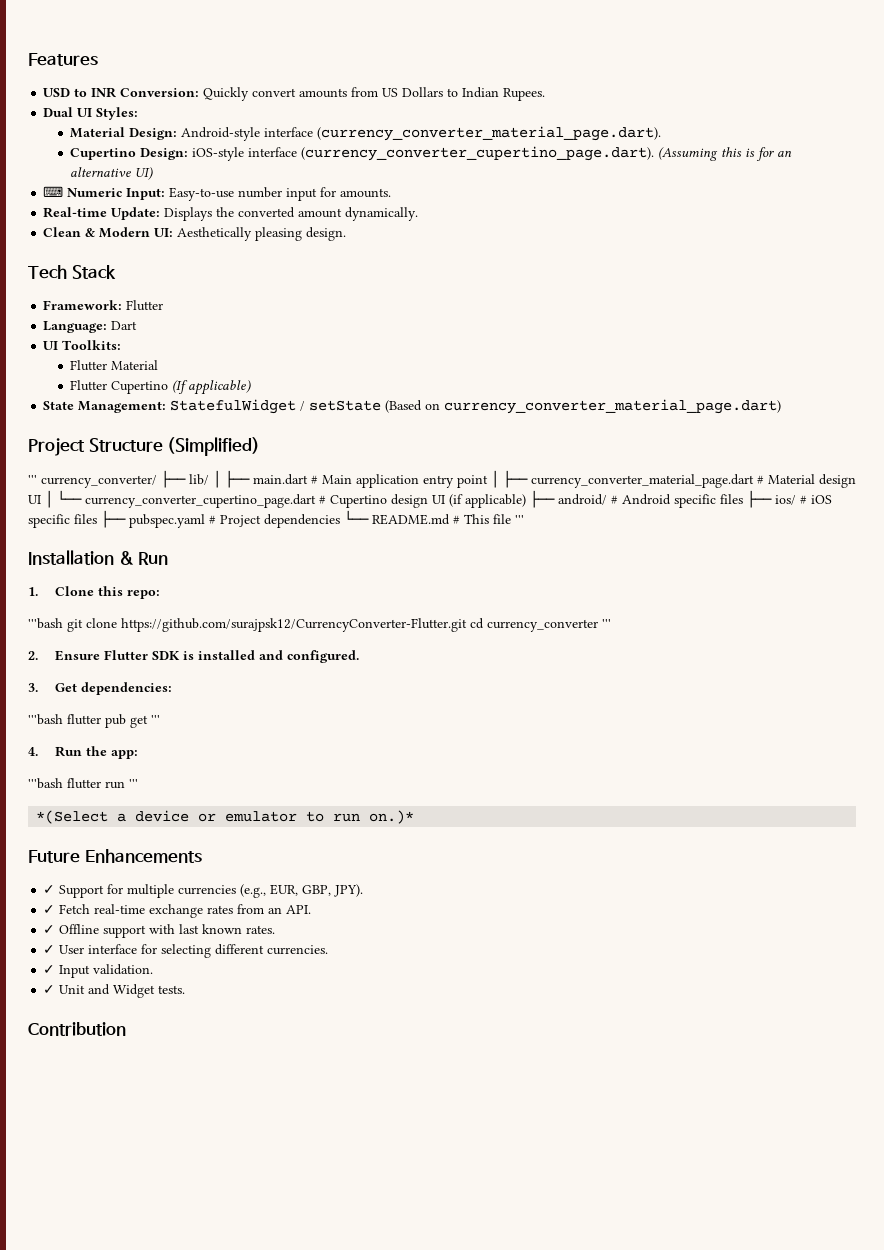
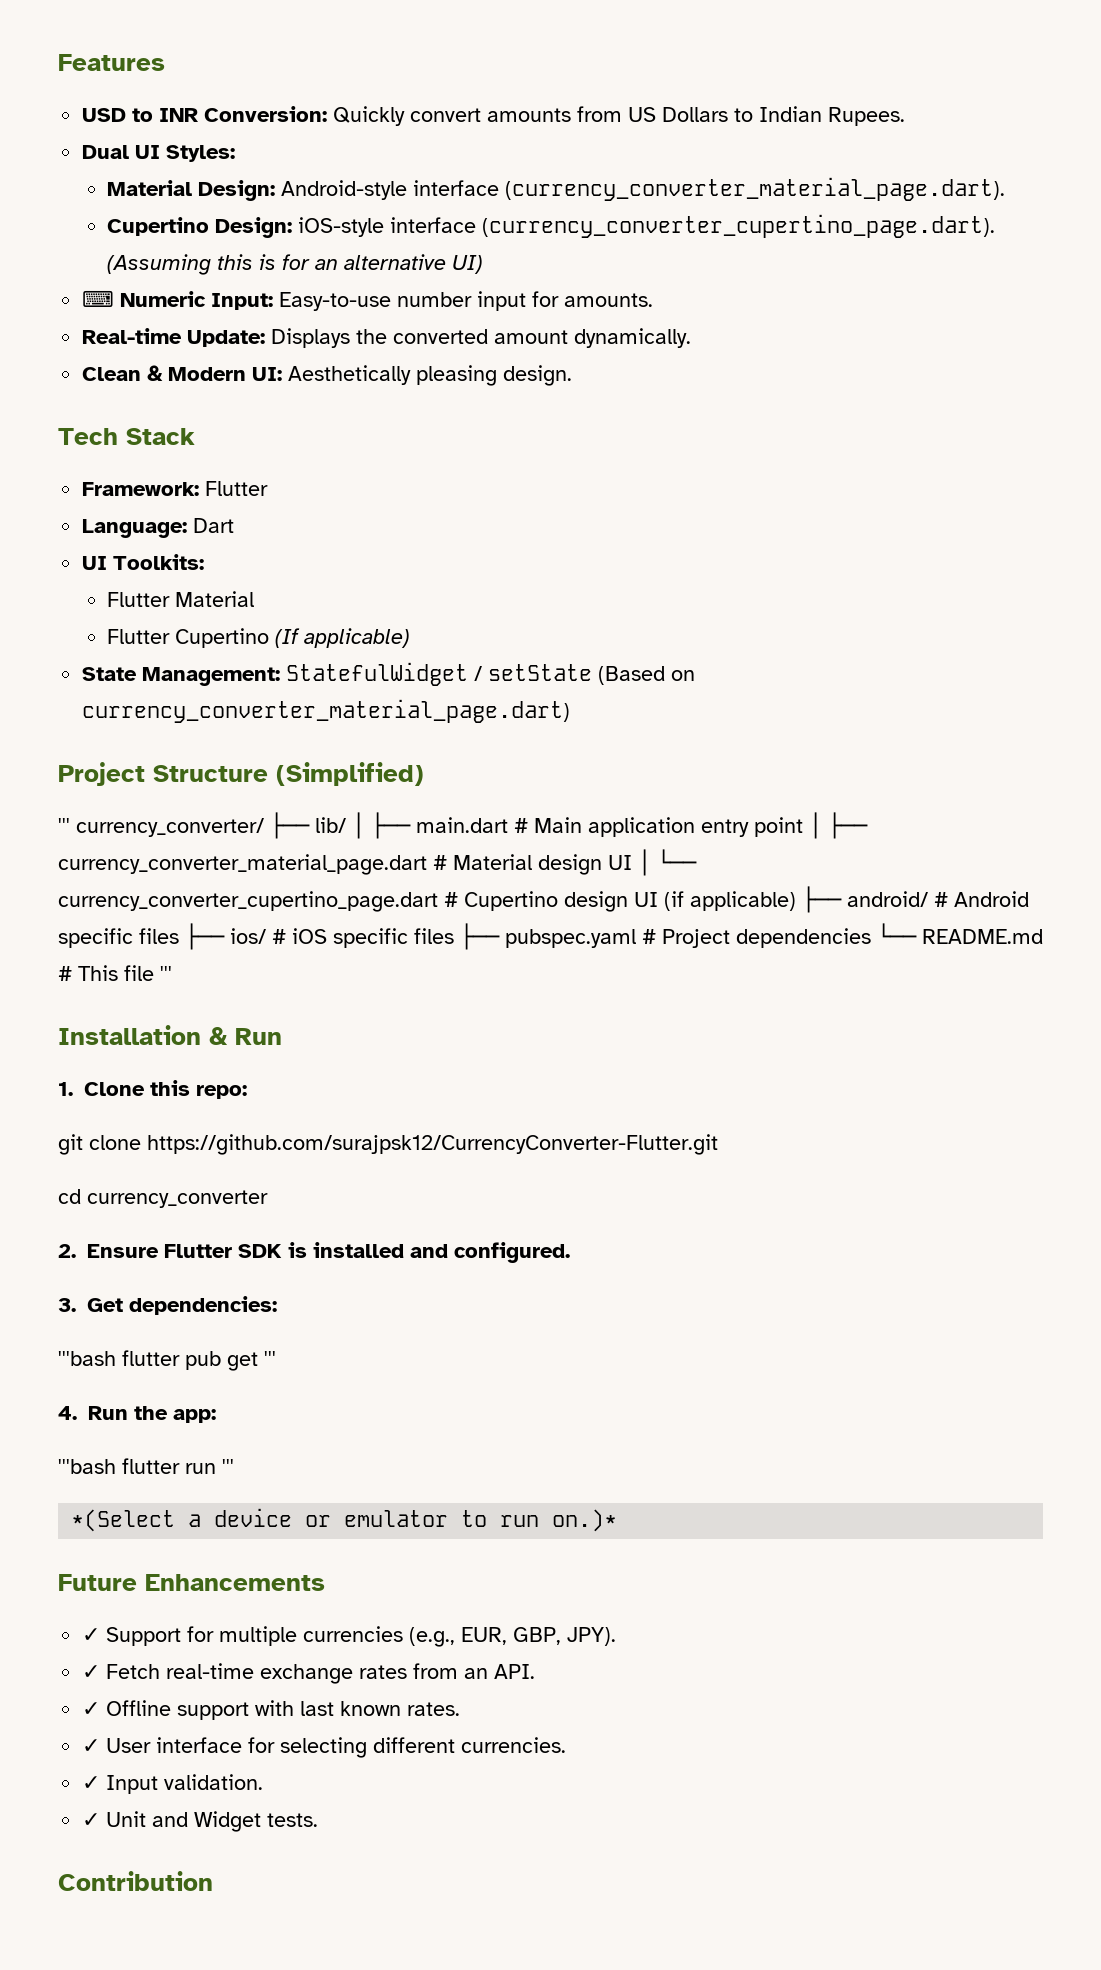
- '''bash git clone https://github.com/surajpsk12/CurrencyConverter-Flutter.git cd currency_converter '''
+ git clone https://github.com/surajpsk12/CurrencyConverter-Flutter.git
+ cd currency_converter

